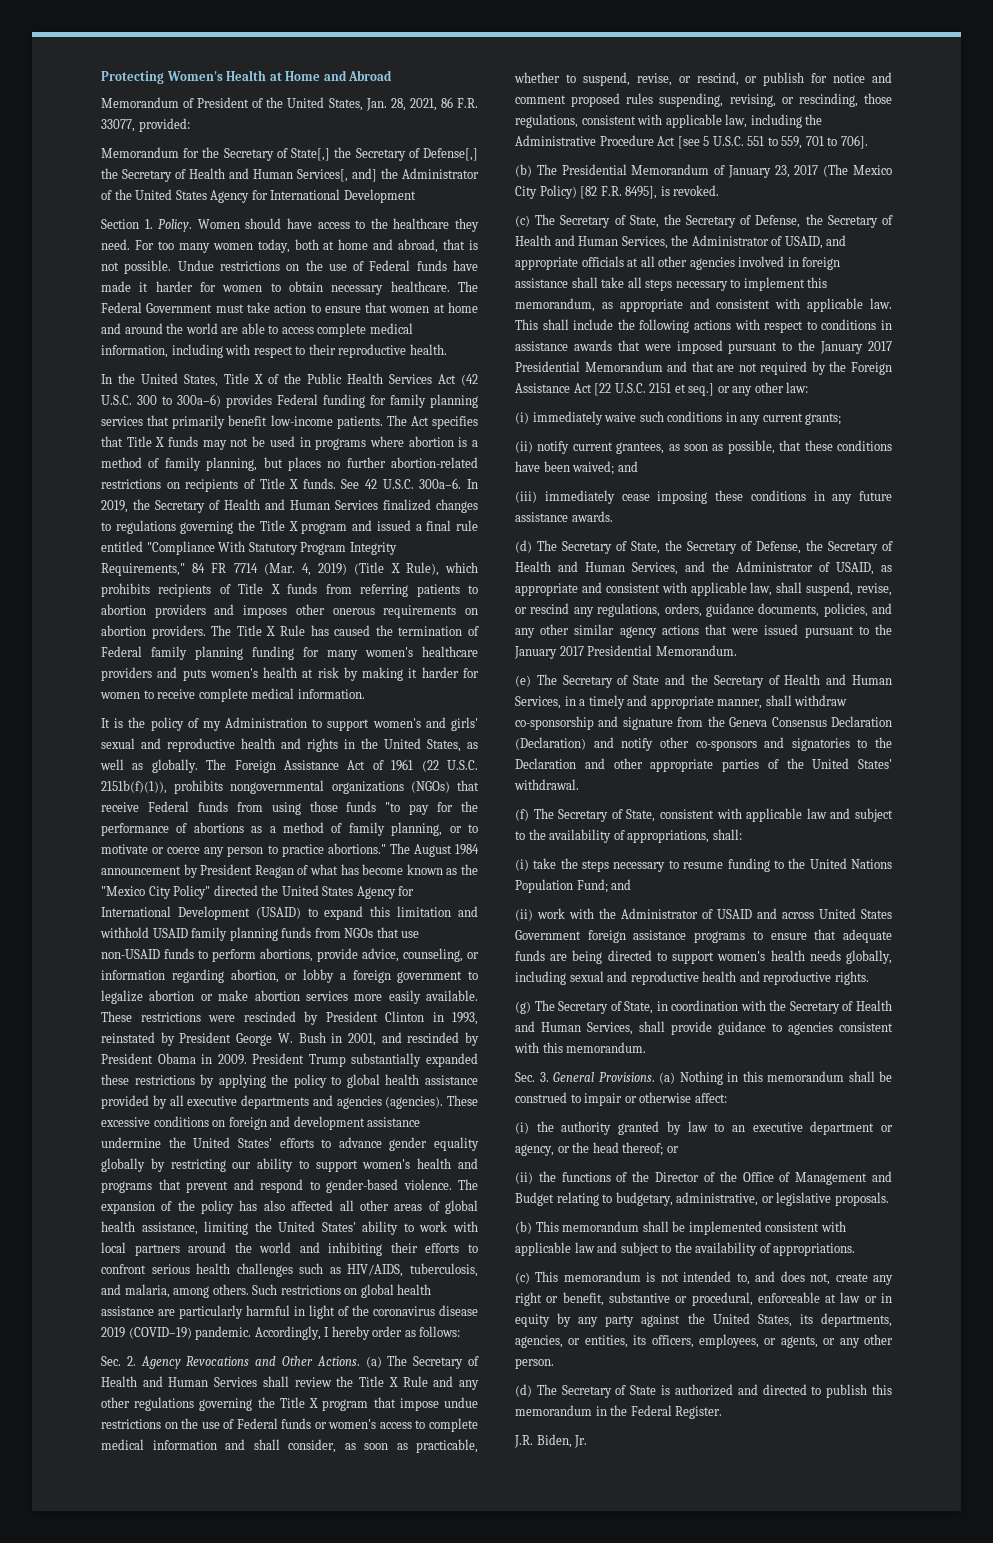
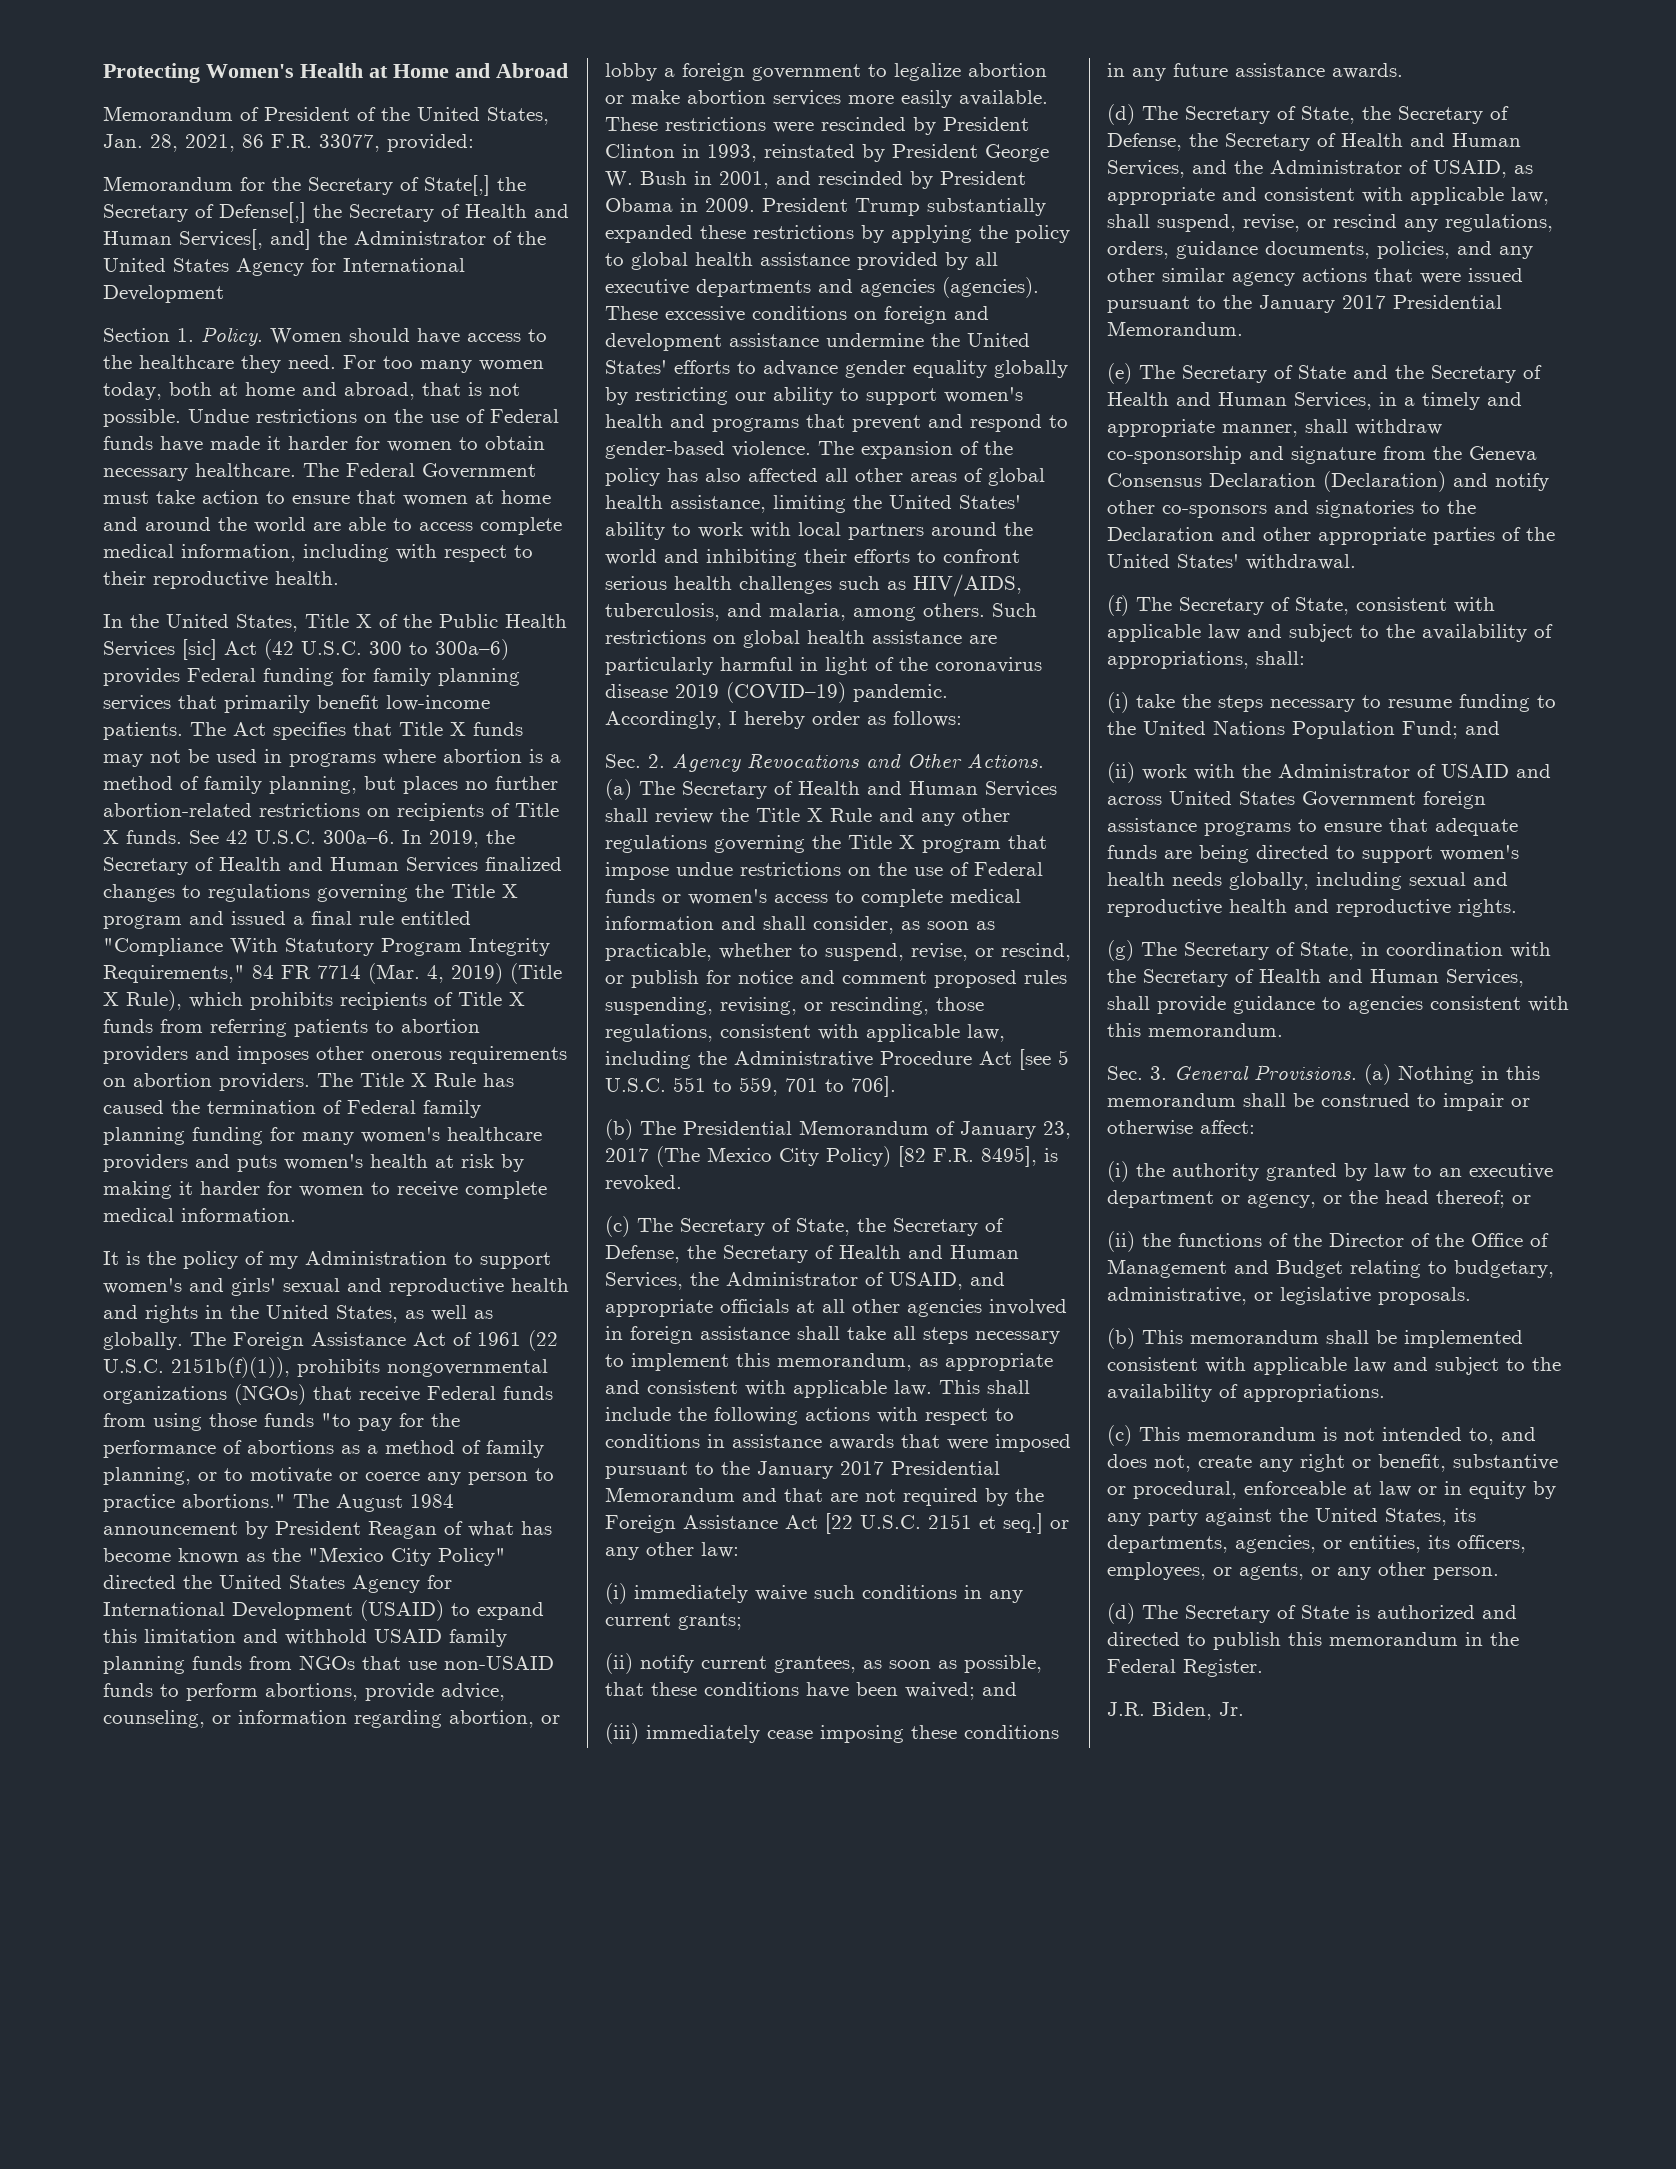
- In the United States, Title X of the Public Health Services Act (42 U.S.C. 300 to 300a–6) provides Federal funding for family planning services that primarily benefit low-income patients.
+ In the United States, Title X of the Public Health Services [sic] Act (42 U.S.C. 300 to 300a–6) provides Federal funding for family planning services that primarily benefit low-income patients.

